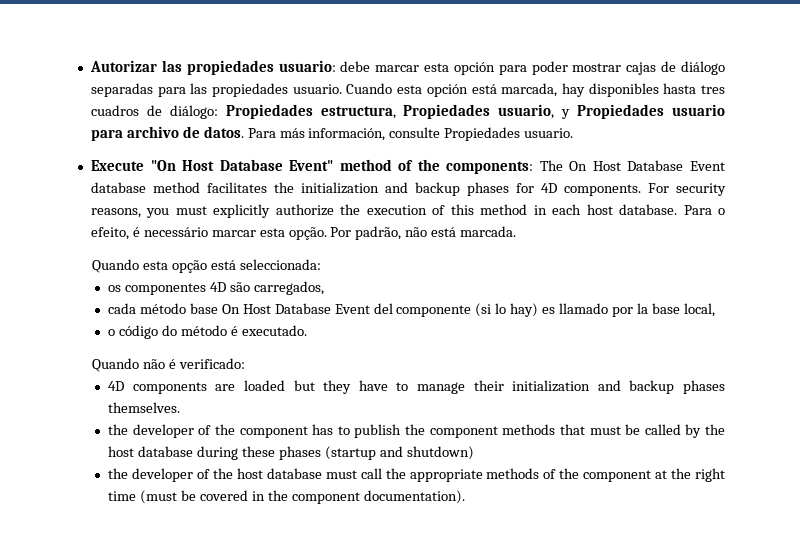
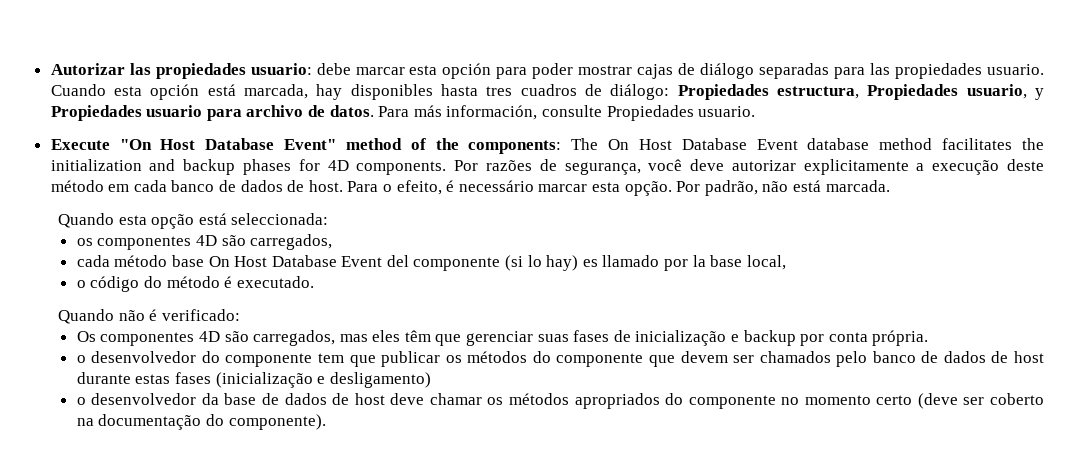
- For security reasons, you must explicitly authorize the execution of this method in each host database.
+ Por razões de segurança, você deve autorizar explicitamente a execução deste método em cada banco de dados de host.
- 4D components are loaded but they have to manage their initialization and backup phases themselves.
- the developer of the component has to publish the component methods that must be called by the host database during these phases (startup and shutdown)
- the developer of the host database must call the appropriate methods of the component at the right time (must be covered in the component documentation).
+ Os componentes 4D são carregados, mas eles têm que gerenciar suas fases de inicialização e backup por conta própria.
+ o desenvolvedor do componente tem que publicar os métodos do componente que devem ser chamados pelo banco de dados de host durante estas fases (inicialização e desligamento)
+ o desenvolvedor da base de dados de host deve chamar os métodos apropriados do componente no momento certo (deve ser coberto na documentação do componente).

